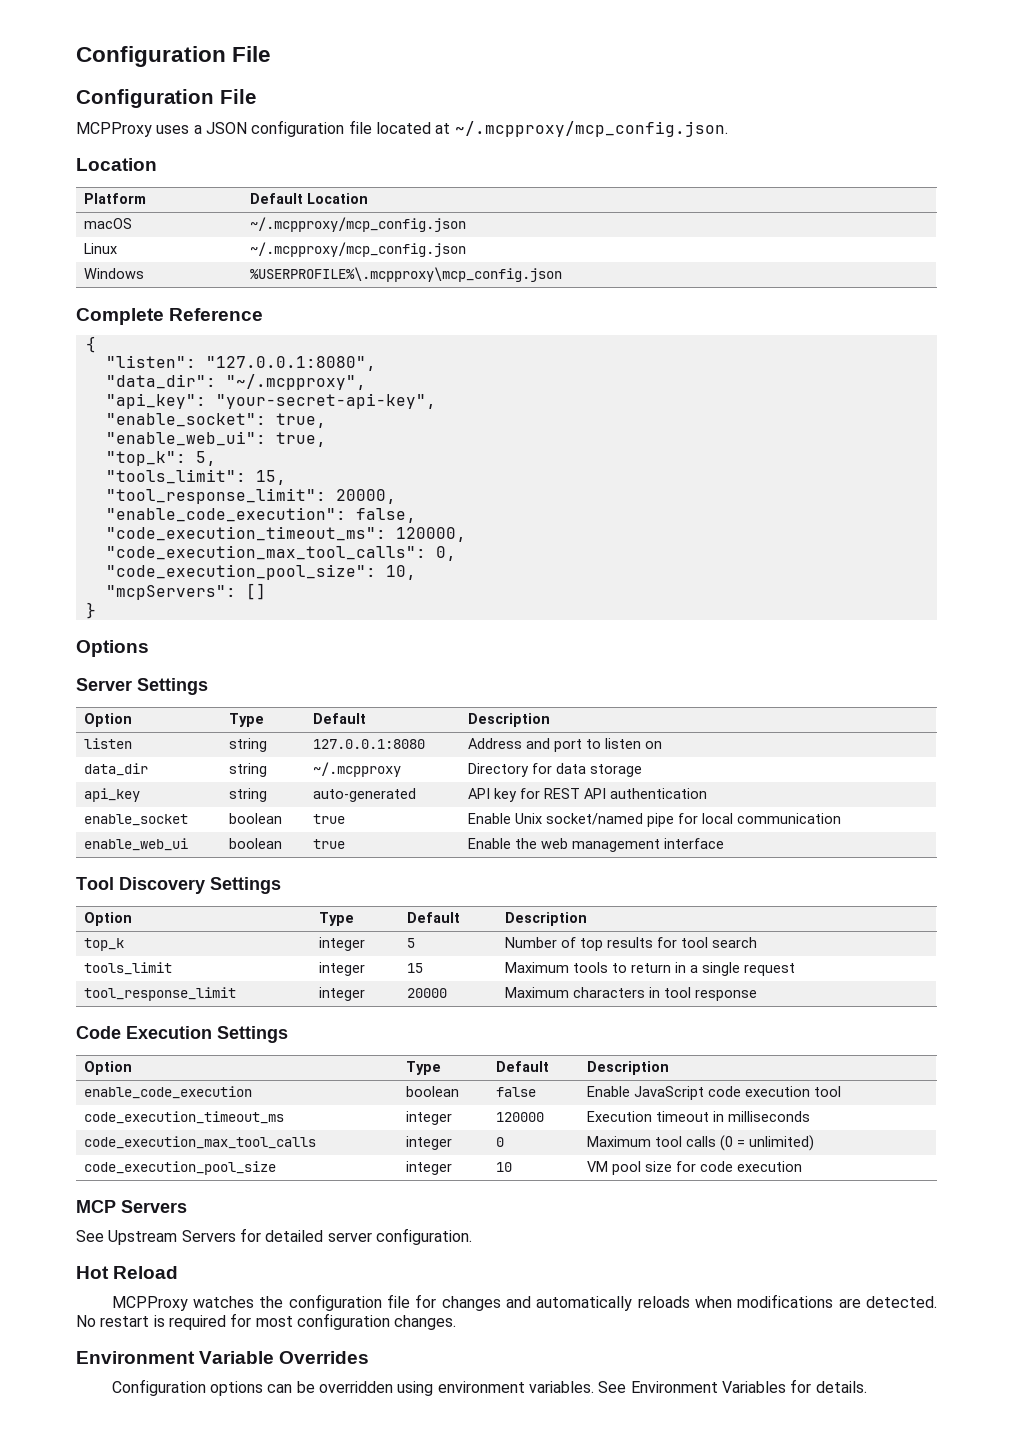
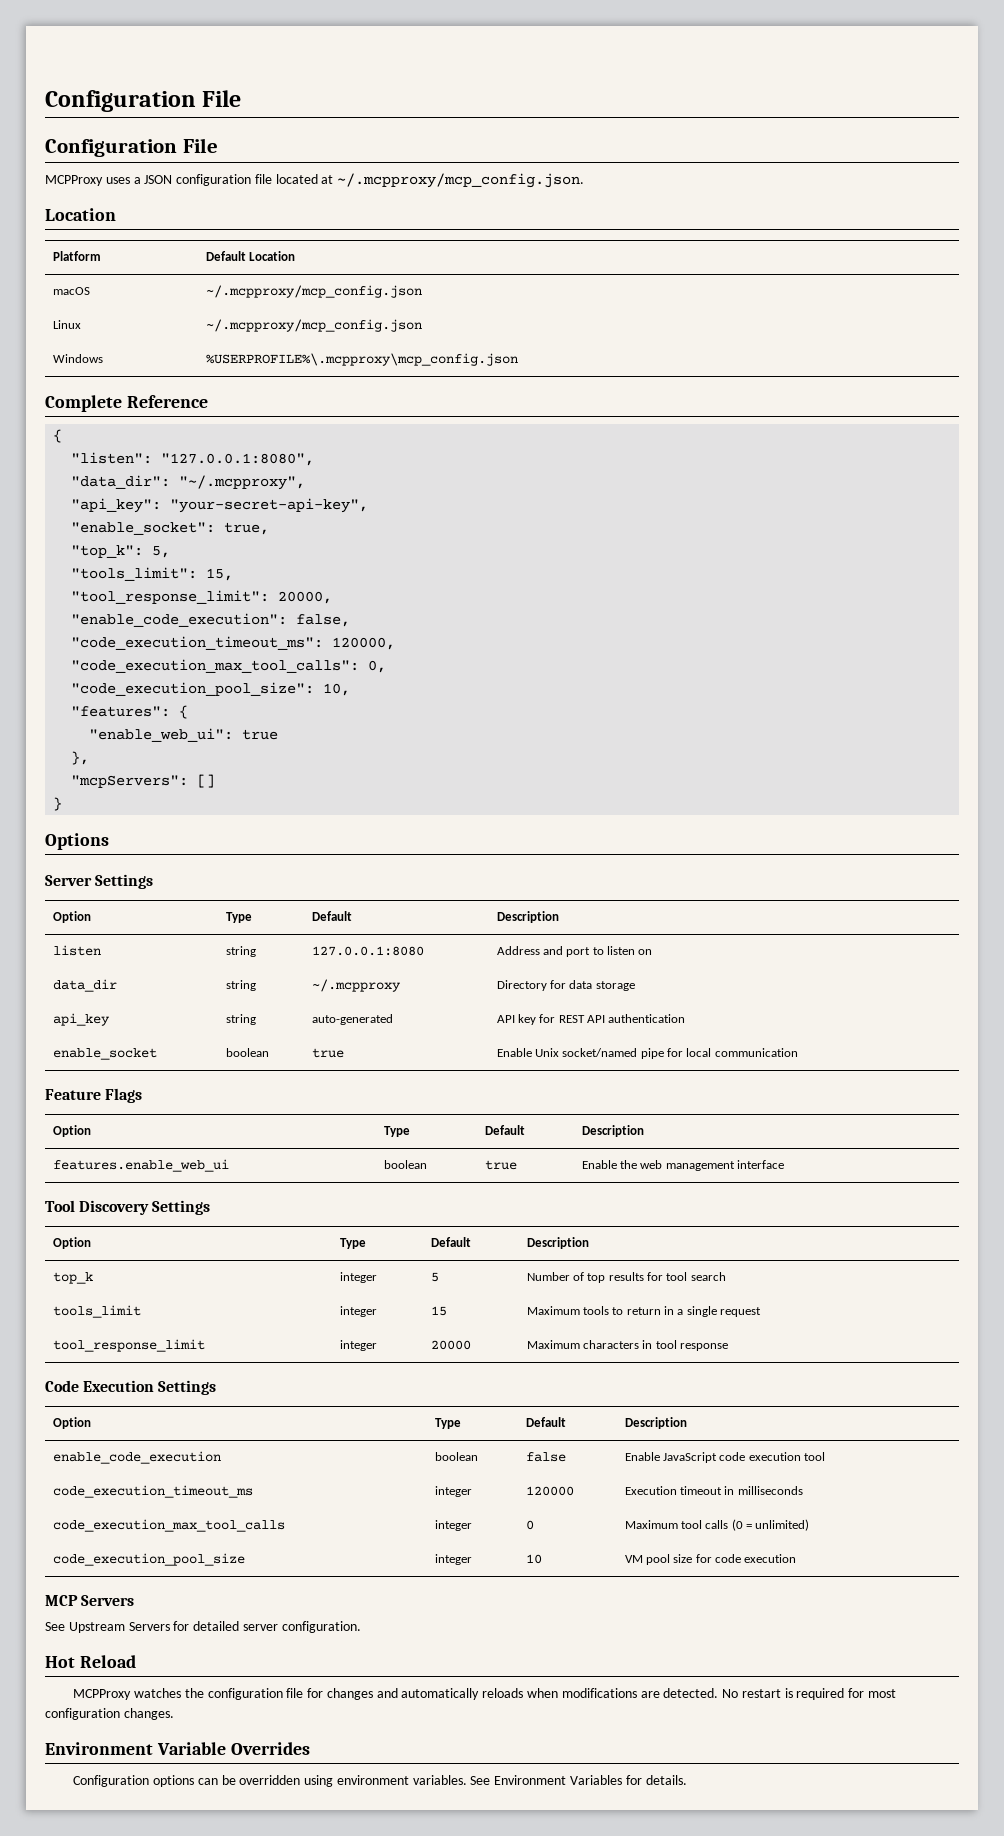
- "enable_web_ui": true,
+ "features": {
+ "enable_web_ui": true
+ },
- enable_web_ui | boolean | true | Enable the web management interface
+ Feature Flags
+ Option | Type | Default | Description
+ features.enable_web_ui | boolean | true | Enable the web management interface

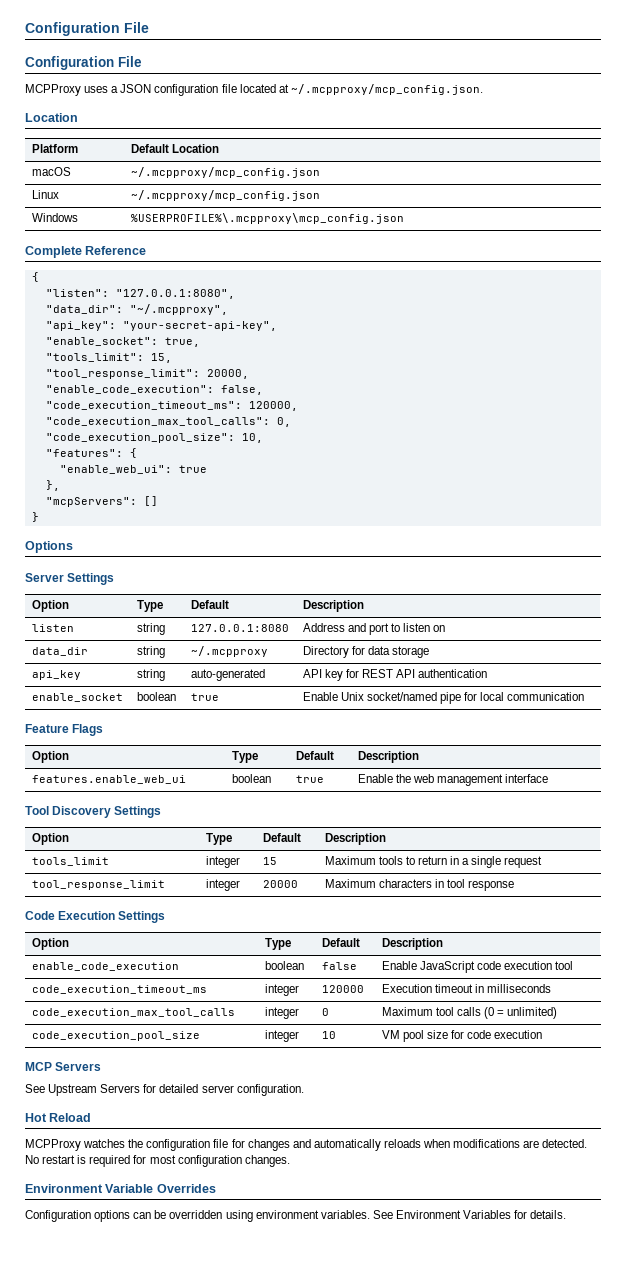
- "top_k": 5,
- top_k | integer | 5 | Number of top results for tool search

